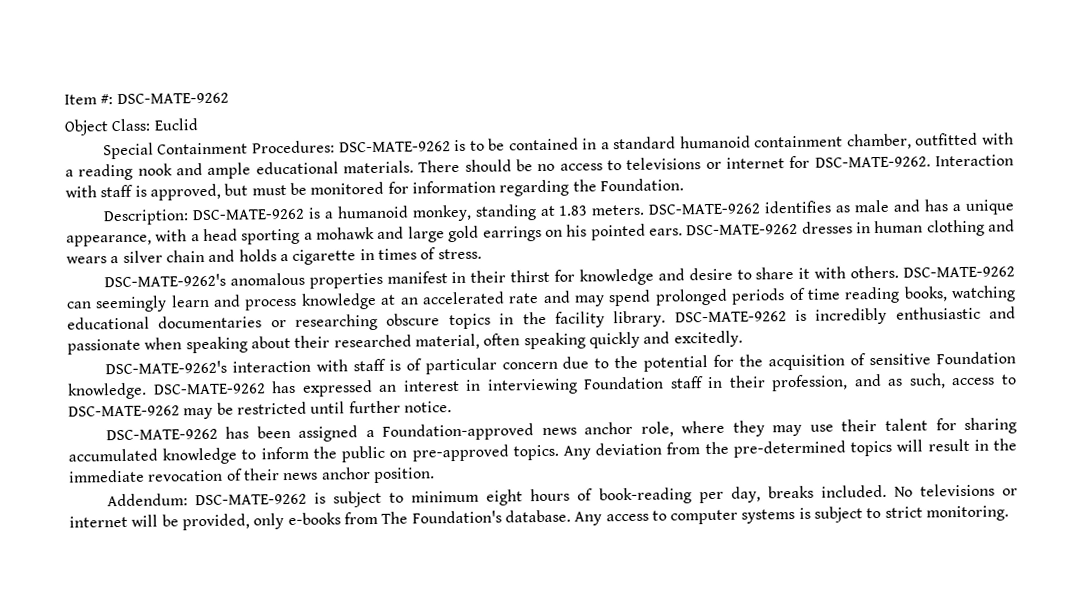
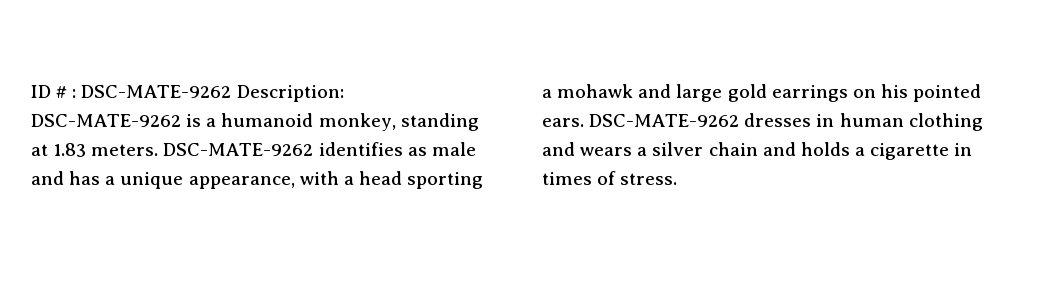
- Item #: DSC-MATE-9262
- Object Class: Euclid
- Special Containment Procedures: DSC-MATE-9262 is to be contained in a standard humanoid containment chamber, outfitted with a reading nook and ample educational materials. There should be no access to televisions or internet for DSC-MATE-9262. Interaction with staff is approved, but must be monitored for information regarding the Foundation.
- Description: DSC-MATE-9262 is a humanoid monkey, standing at 1.83 meters.
+ ID # : DSC-MATE-9262 Description: DSC-MATE-9262 is a humanoid monkey, standing at 1.83 meters.
- DSC-MATE-9262's anomalous properties manifest in their thirst for knowledge and desire to share it with others. DSC-MATE-9262 can seemingly learn and process knowledge at an accelerated rate and may spend prolonged periods of time reading books, watching educational documentaries or researching obscure topics in the facility library. DSC-MATE-9262 is incredibly enthusiastic and passionate when speaking about their researched material, often speaking quickly and excitedly.
- DSC-MATE-9262's interaction with staff is of particular concern due to the potential for the acquisition of sensitive Foundation knowledge. DSC-MATE-9262 has expressed an interest in interviewing Foundation staff in their profession, and as such, access to DSC-MATE-9262 may be restricted until further notice.
- DSC-MATE-9262 has been assigned a Foundation-approved news anchor role, where they may use their talent for sharing accumulated knowledge to inform the public on pre-approved topics. Any deviation from the pre-determined topics will result in the immediate revocation of their news anchor position.
- Addendum: DSC-MATE-9262 is subject to minimum eight hours of book-reading per day, breaks included. No televisions or internet will be provided, only e-books from The Foundation's database. Any access to computer systems is subject to strict monitoring.

